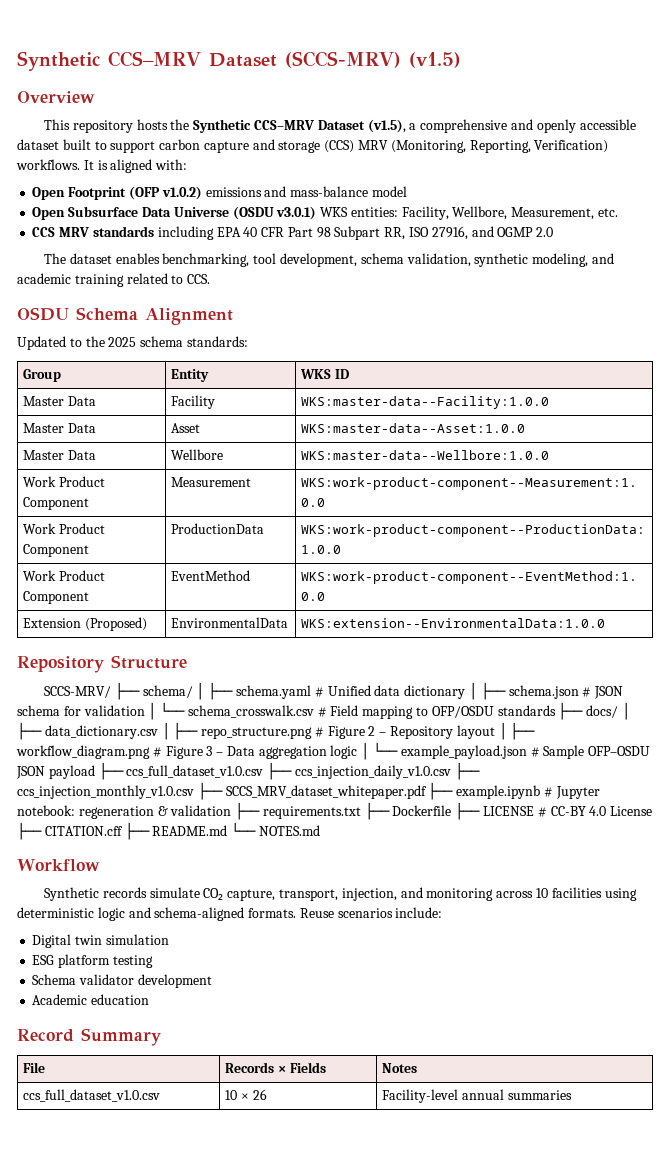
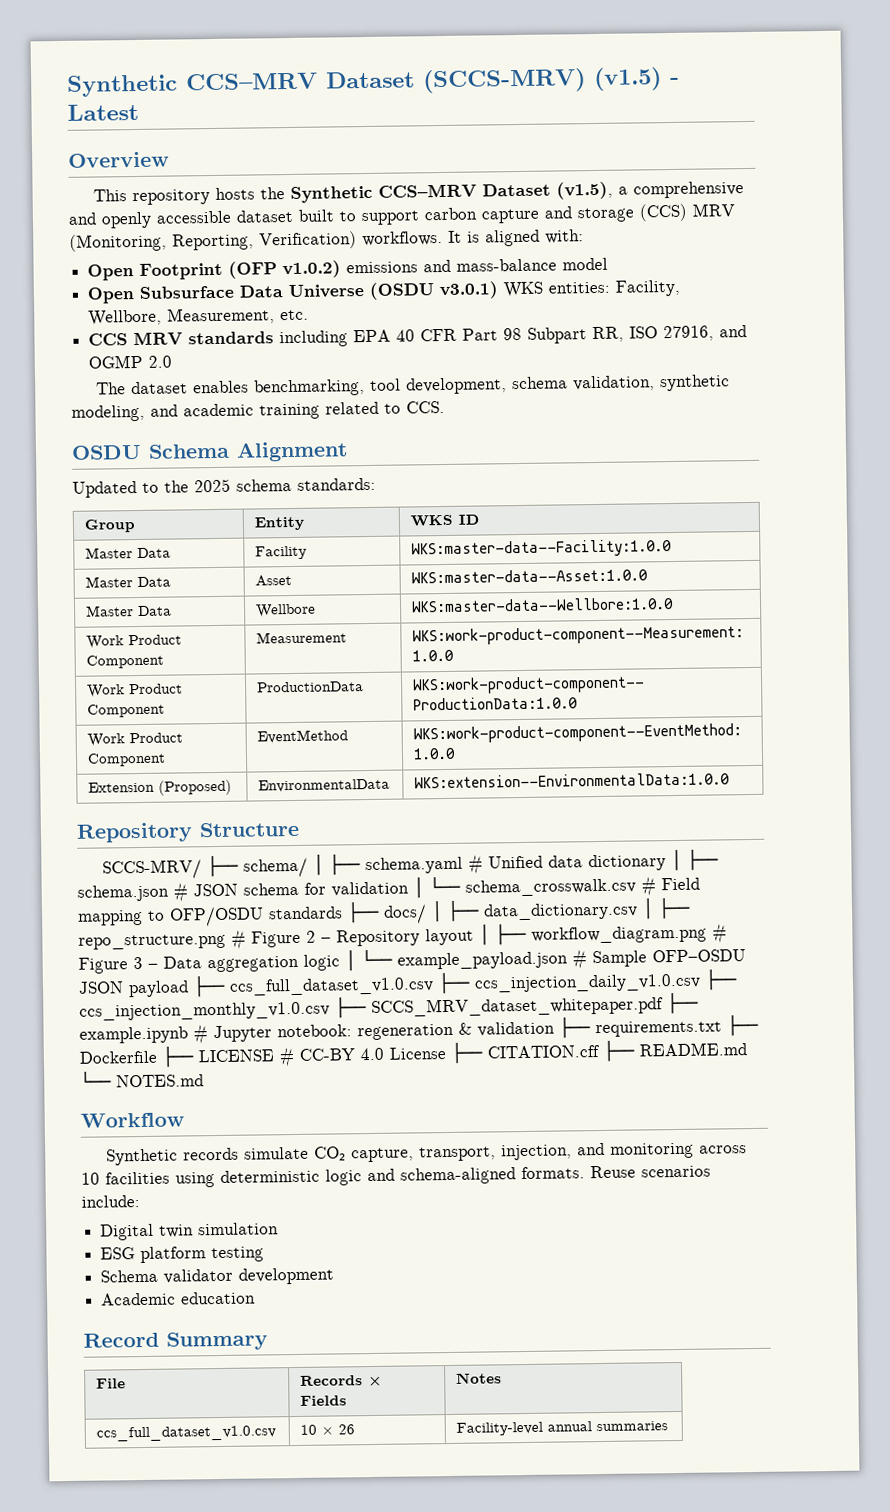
- Synthetic CCS–MRV Dataset (SCCS-MRV) (v1.5)
+ Synthetic CCS–MRV Dataset (SCCS-MRV) (v1.5) - Latest

